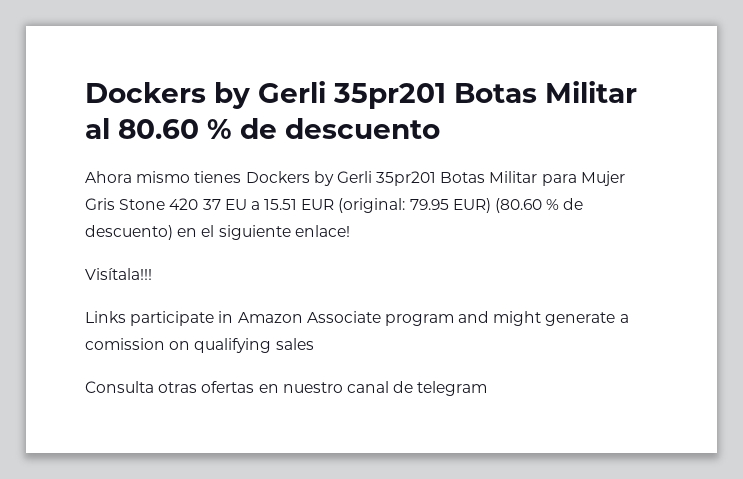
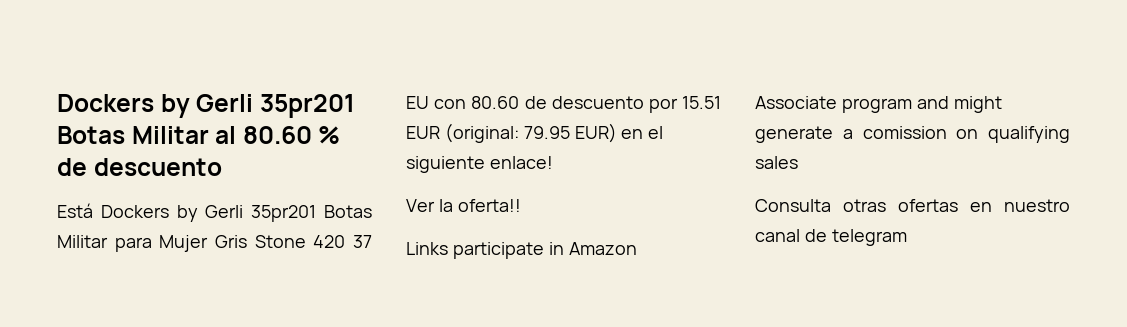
- Ahora mismo tienes Dockers by Gerli 35pr201 Botas Militar para Mujer Gris Stone 420 37 EU a 15.51 EUR (original: 79.95 EUR) (80.60 % de descuento) en el siguiente enlace!
+ Está Dockers by Gerli 35pr201 Botas Militar para Mujer Gris Stone 420 37 EU con 80.60 de descuento por 15.51 EUR (original: 79.95 EUR) en el siguiente enlace!
- Visítala!!!
+ Ver la oferta!!

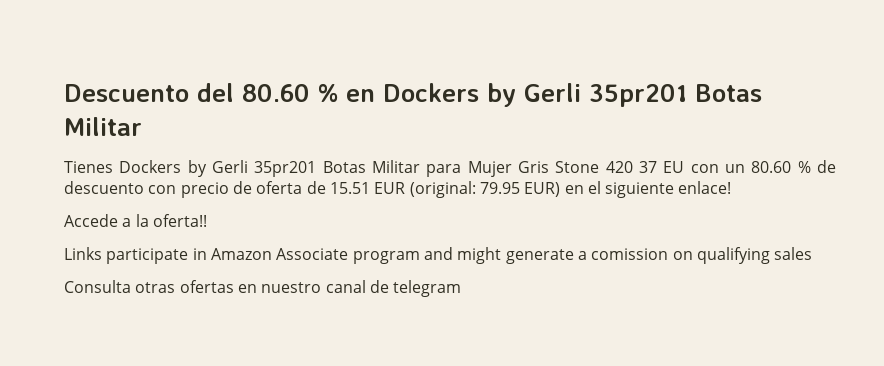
- Dockers by Gerli 35pr201 Botas Militar al 80.60 % de descuento
- Está Dockers by Gerli 35pr201 Botas Militar para Mujer Gris Stone 420 37 EU con 80.60 de descuento por 15.51 EUR (original: 79.95 EUR) en el siguiente enlace!
+ Descuento del 80.60 % en Dockers by Gerli 35pr201 Botas Militar
+ Tienes Dockers by Gerli 35pr201 Botas Militar para Mujer Gris Stone 420 37 EU con un 80.60 % de descuento con precio de oferta de 15.51 EUR (original: 79.95 EUR) en el siguiente enlace!
- Ver la oferta!!
+ Accede a la oferta!!

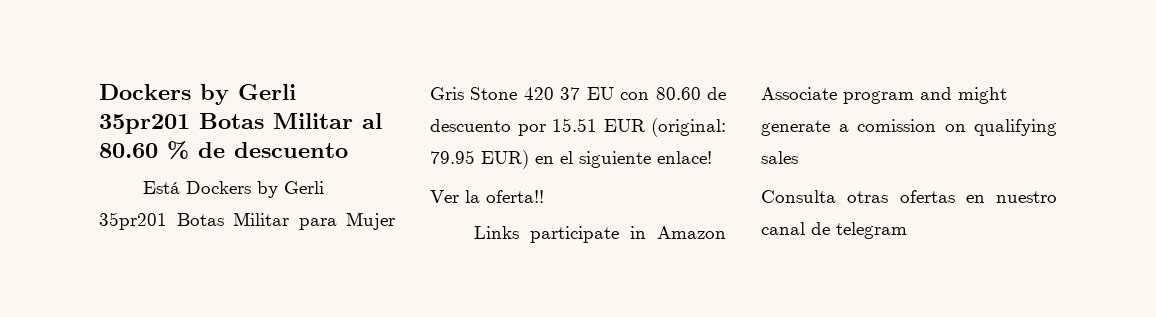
- Descuento del 80.60 % en Dockers by Gerli 35pr201 Botas Militar
- Tienes Dockers by Gerli 35pr201 Botas Militar para Mujer Gris Stone 420 37 EU con un 80.60 % de descuento con precio de oferta de 15.51 EUR (original: 79.95 EUR) en el siguiente enlace!
+ Dockers by Gerli 35pr201 Botas Militar al 80.60 % de descuento
+ Está Dockers by Gerli 35pr201 Botas Militar para Mujer Gris Stone 420 37 EU con 80.60 de descuento por 15.51 EUR (original: 79.95 EUR) en el siguiente enlace!
- Accede a la oferta!!
+ Ver la oferta!!

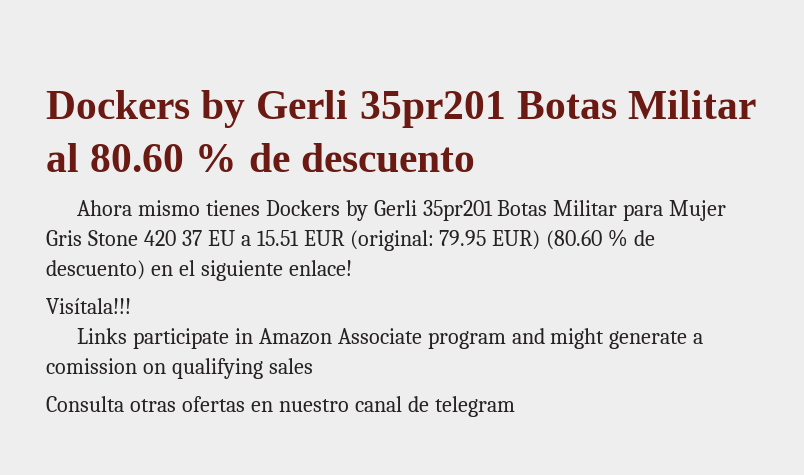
- Está Dockers by Gerli 35pr201 Botas Militar para Mujer Gris Stone 420 37 EU con 80.60 de descuento por 15.51 EUR (original: 79.95 EUR) en el siguiente enlace!
+ Ahora mismo tienes Dockers by Gerli 35pr201 Botas Militar para Mujer Gris Stone 420 37 EU a 15.51 EUR (original: 79.95 EUR) (80.60 % de descuento) en el siguiente enlace!
- Ver la oferta!!
+ Visítala!!!

